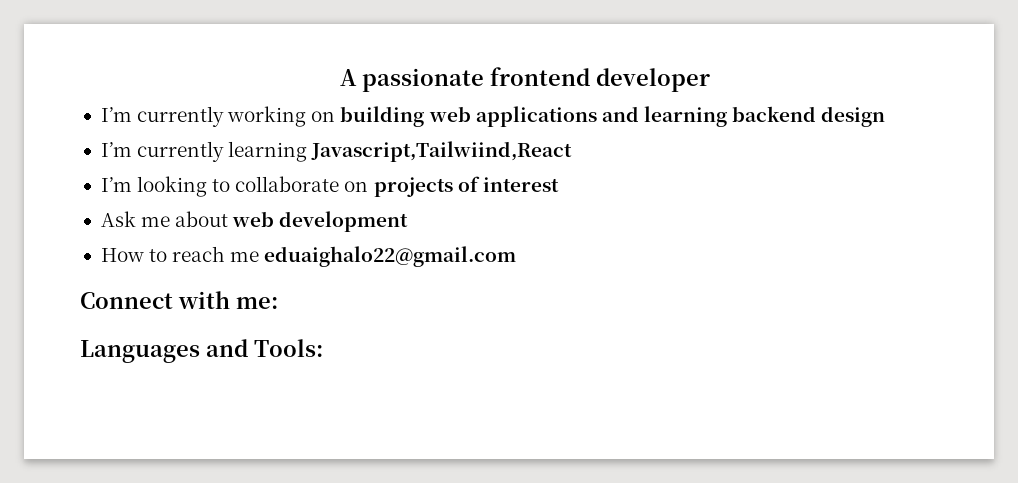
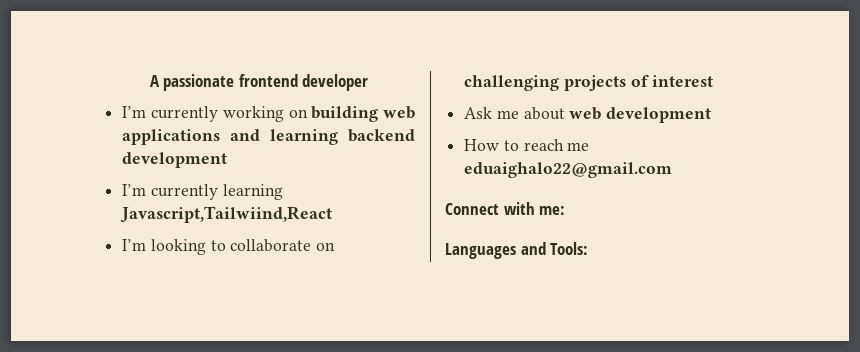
- I’m currently working on building web applications and learning backend design
+ I’m currently working on building web applications and learning backend development
- I’m looking to collaborate on projects of interest
+ I’m looking to collaborate on challenging projects of interest

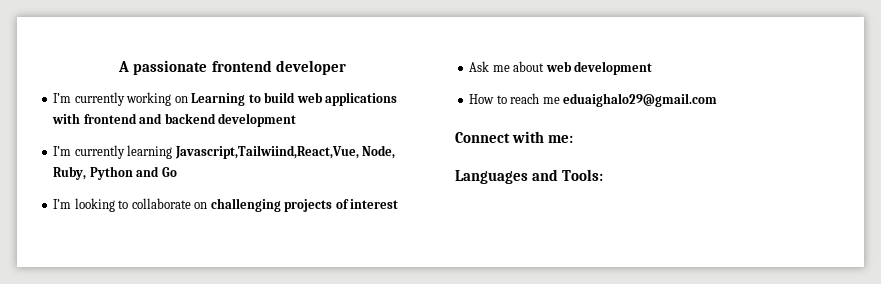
- I’m currently working on building web applications and learning backend development
+ I’m currently working on Learning to build web applications with frontend and backend development
- I’m currently learning Javascript,Tailwiind,React
+ I’m currently learning Javascript,Tailwiind,React,Vue, Node, Ruby, Python and Go
- How to reach me eduaighalo22@gmail.com
+ How to reach me eduaighalo29@gmail.com

